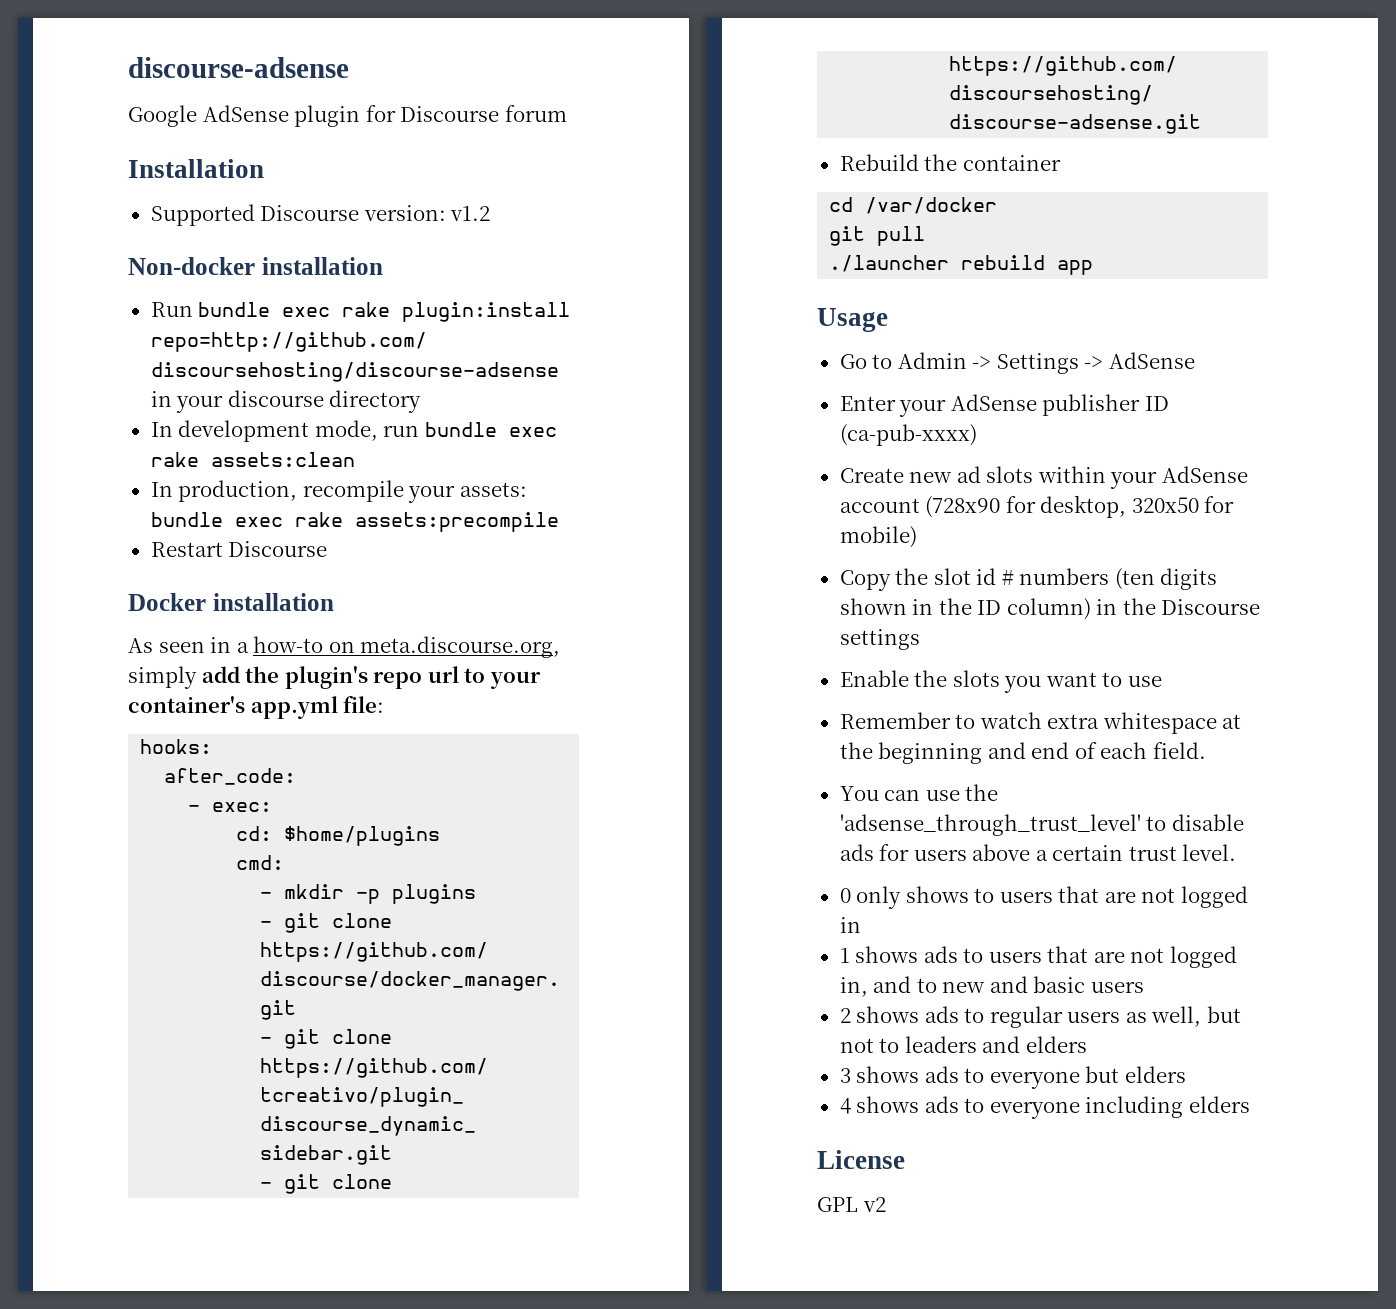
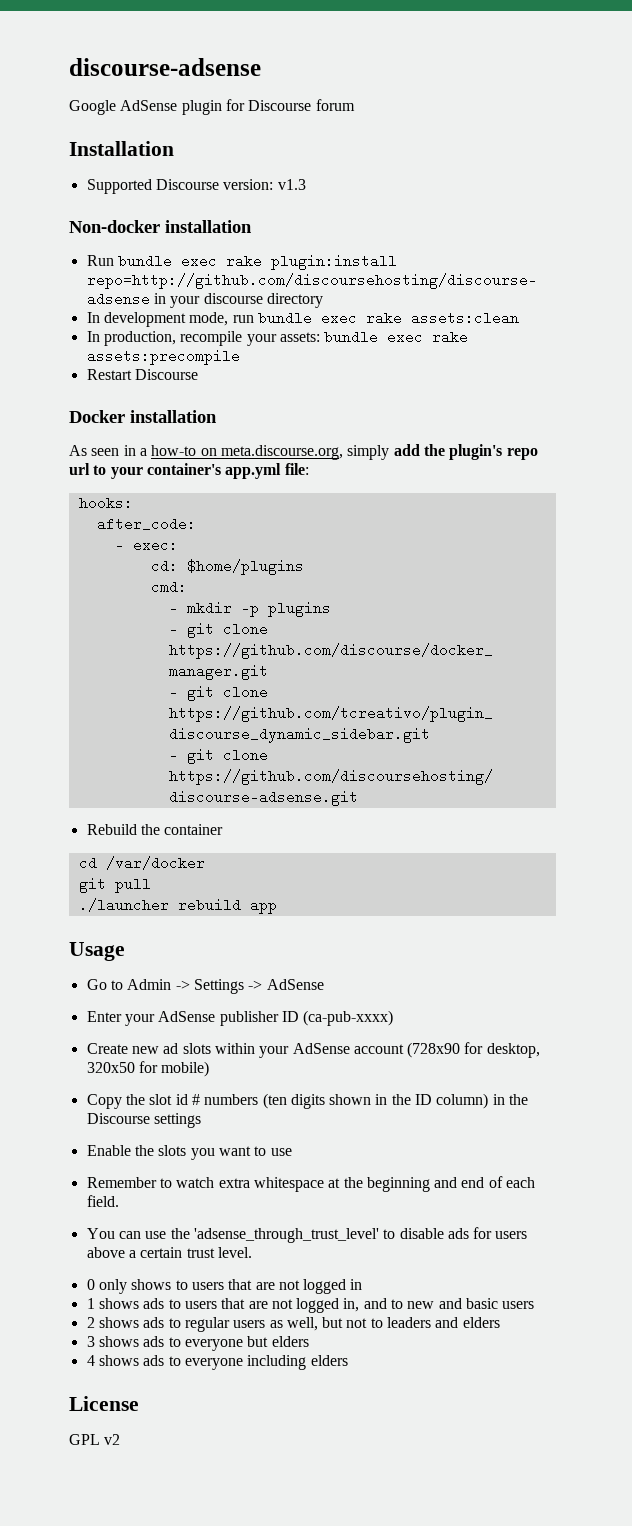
- Supported Discourse version: v1.2
+ Supported Discourse version: v1.3

